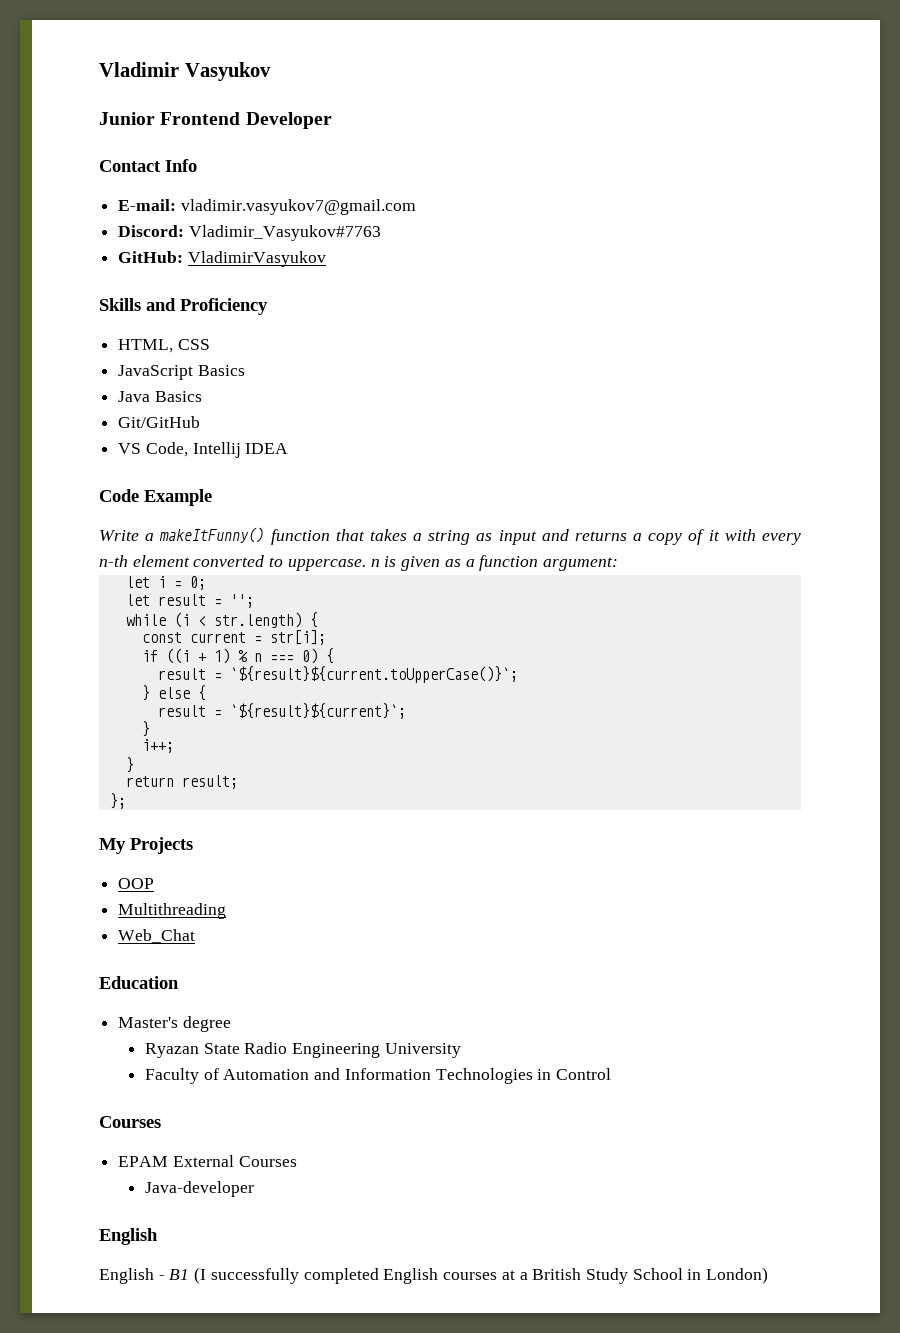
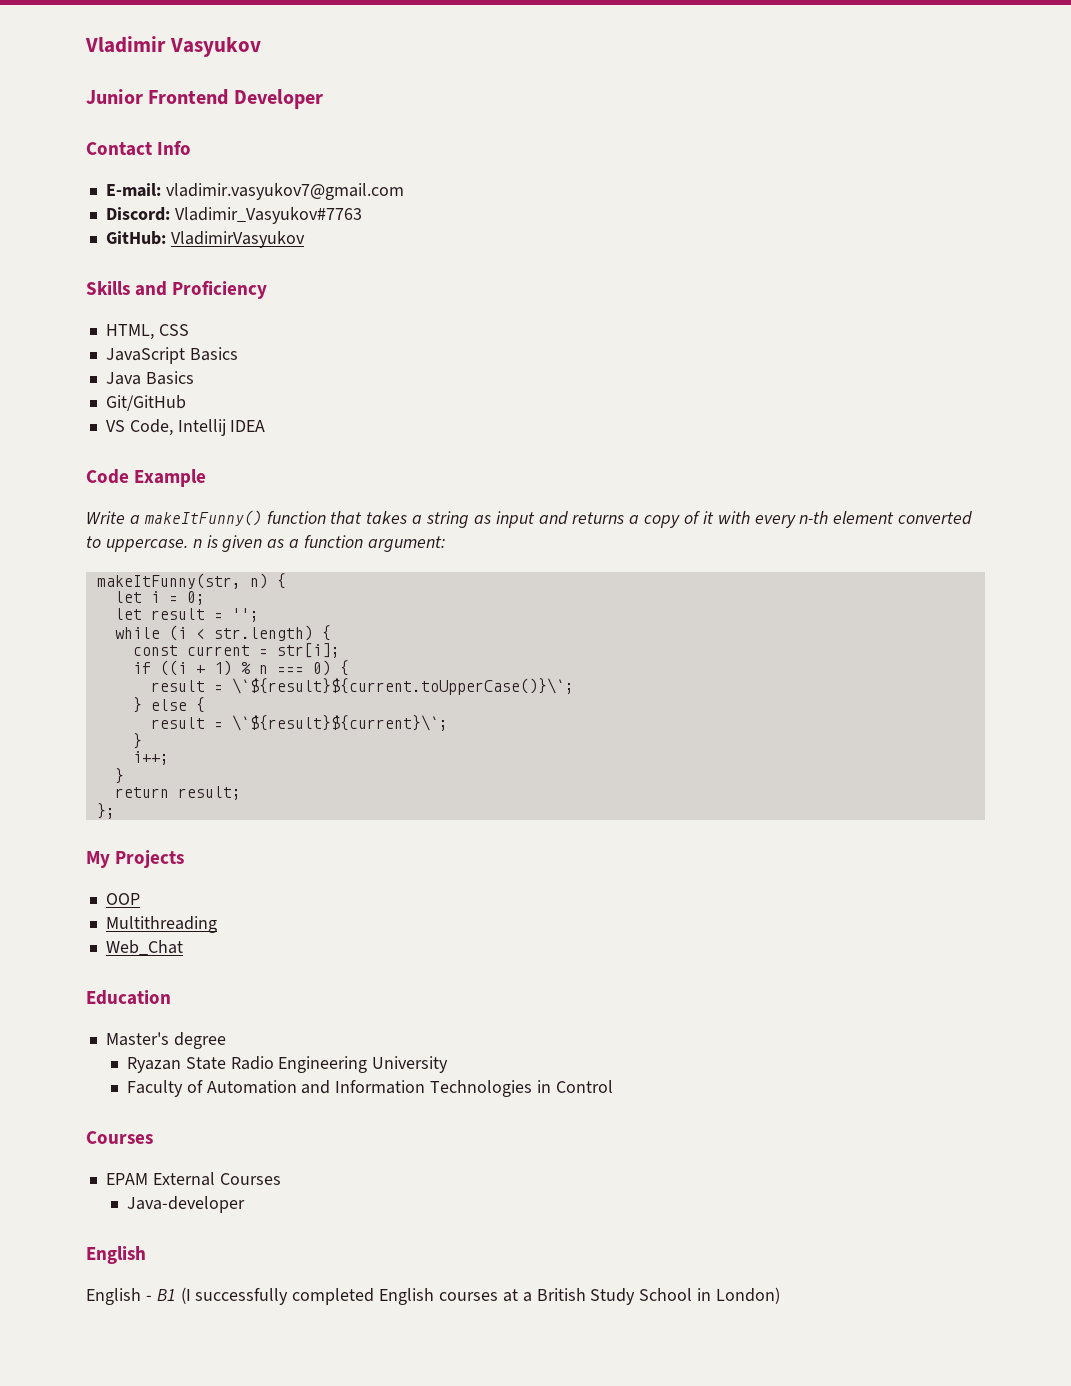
+ makeItFunny(str, n) {
- result = `${result}${current.toUpperCase()}`;
+ result = \`${result}${current.toUpperCase()}\`;
- result = `${result}${current}`;
+ result = \`${result}${current}\`;

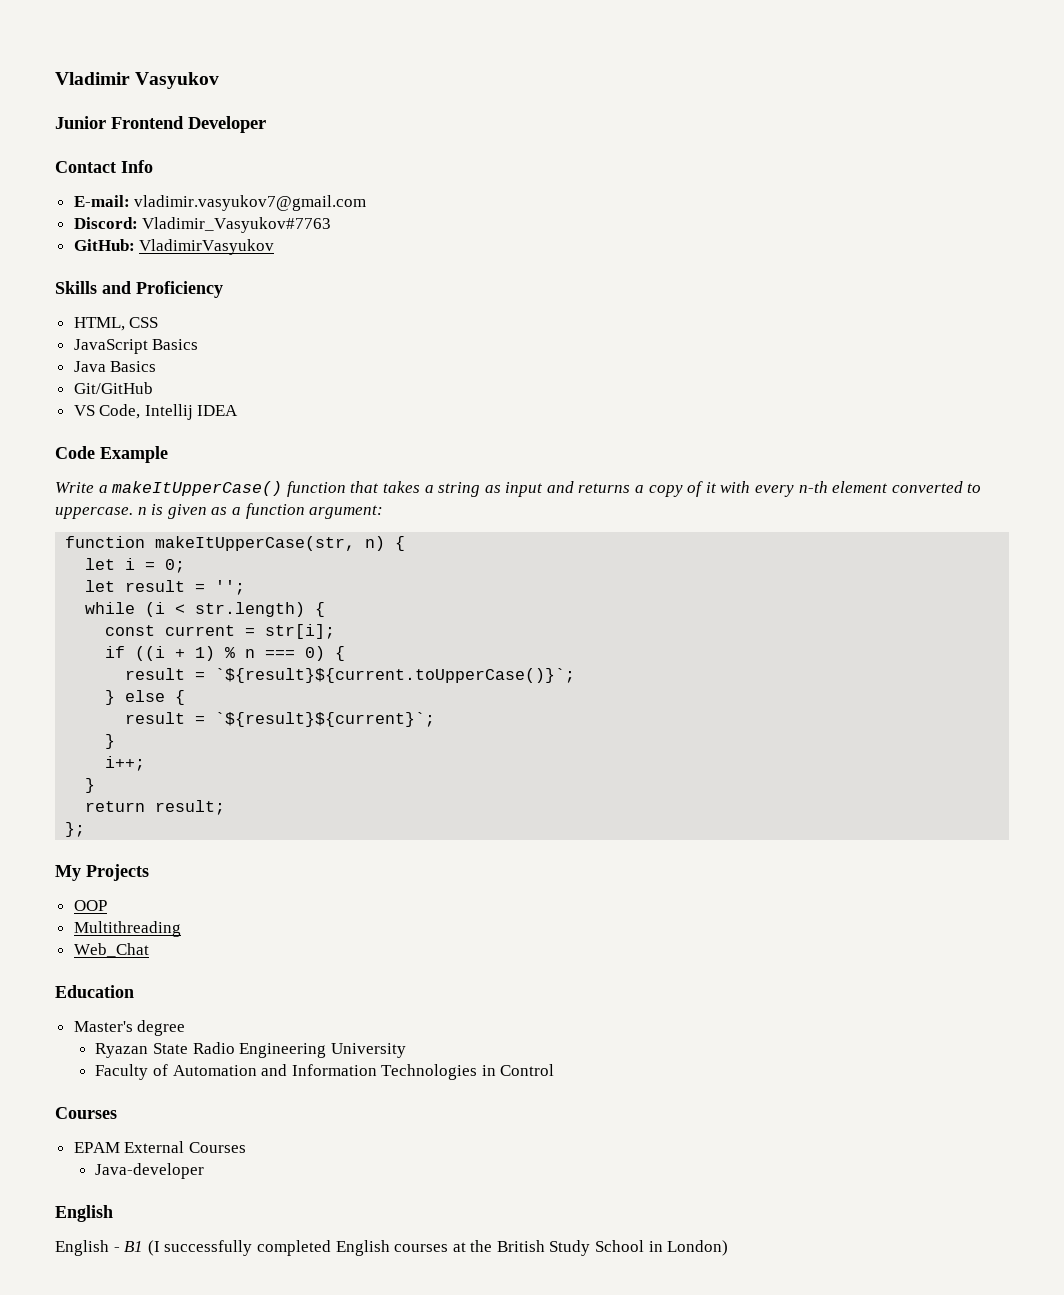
- Write a makeItFunny() function that takes a string as input and returns a copy of it with every n-th element converted to uppercase. n is given as a function argument:
+ Write a makeItUpperСase() function that takes a string as input and returns a copy of it with every n-th element converted to uppercase. n is given as a function argument:
- makeItFunny(str, n) {
+ function makeItUpperCase(str, n) {
- result = \`${result}${current.toUpperCase()}\`;
+ result = `${result}${current.toUpperCase()}`;
- result = \`${result}${current}\`;
+ result = `${result}${current}`;
- English - B1 (I successfully completed English courses at a British Study School in London)
+ English - B1 (I successfully completed English courses at the British Study School in London)

